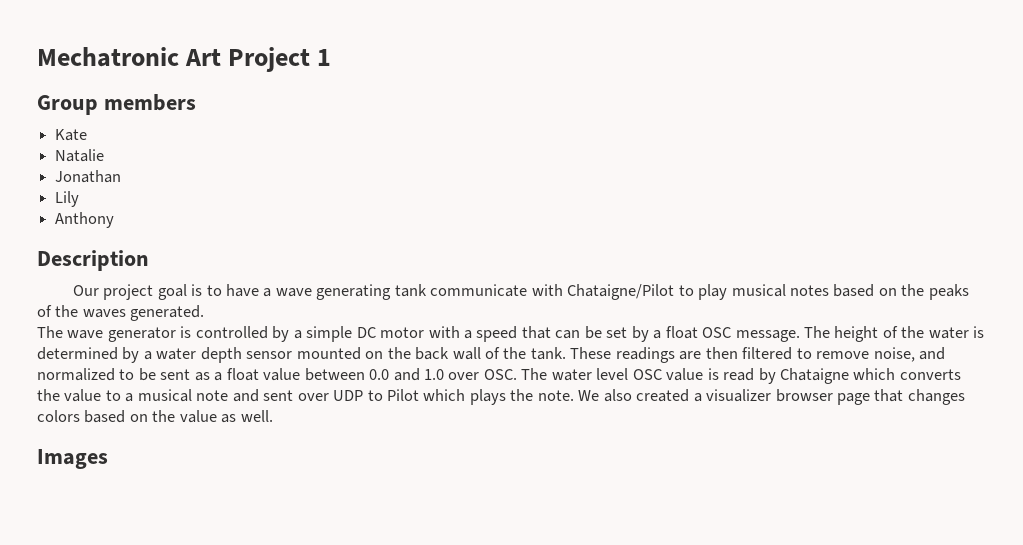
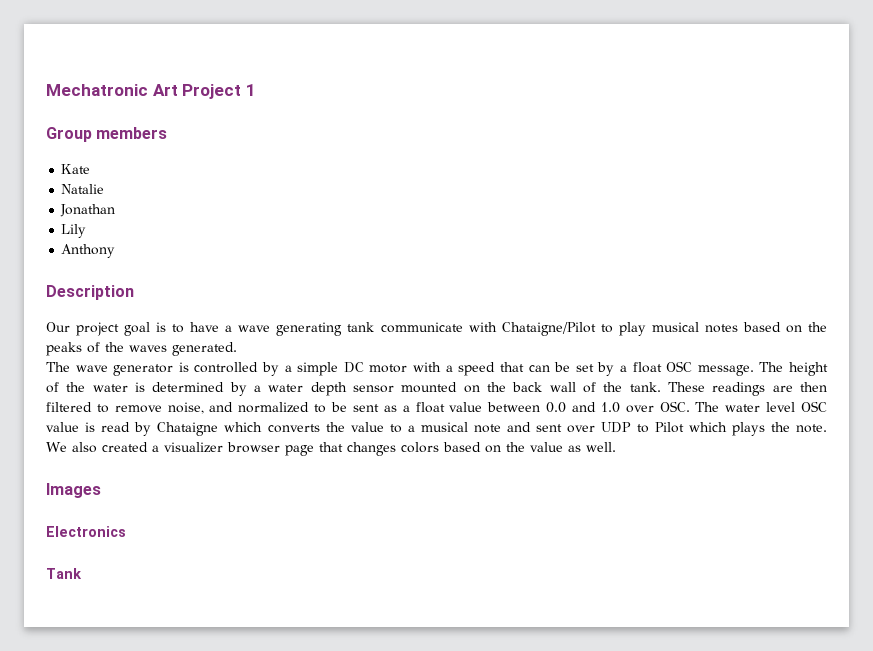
+ Electronics
+ Tank

